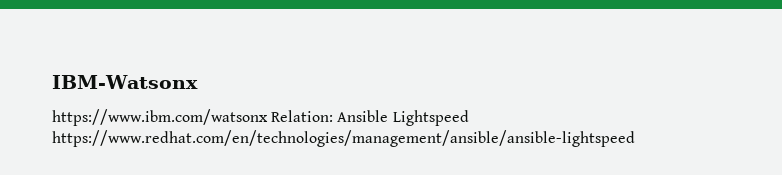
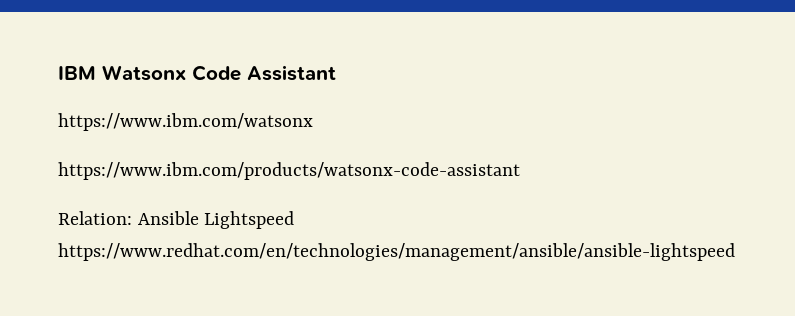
- IBM-Watsonx
+ IBM Watsonx Code Assistant
- https://www.ibm.com/watsonx Relation: Ansible Lightspeed https://www.redhat.com/en/technologies/management/ansible/ansible-lightspeed
+ https://www.ibm.com/watsonx
+ https://www.ibm.com/products/watsonx-code-assistant
+ Relation: Ansible Lightspeed https://www.redhat.com/en/technologies/management/ansible/ansible-lightspeed

